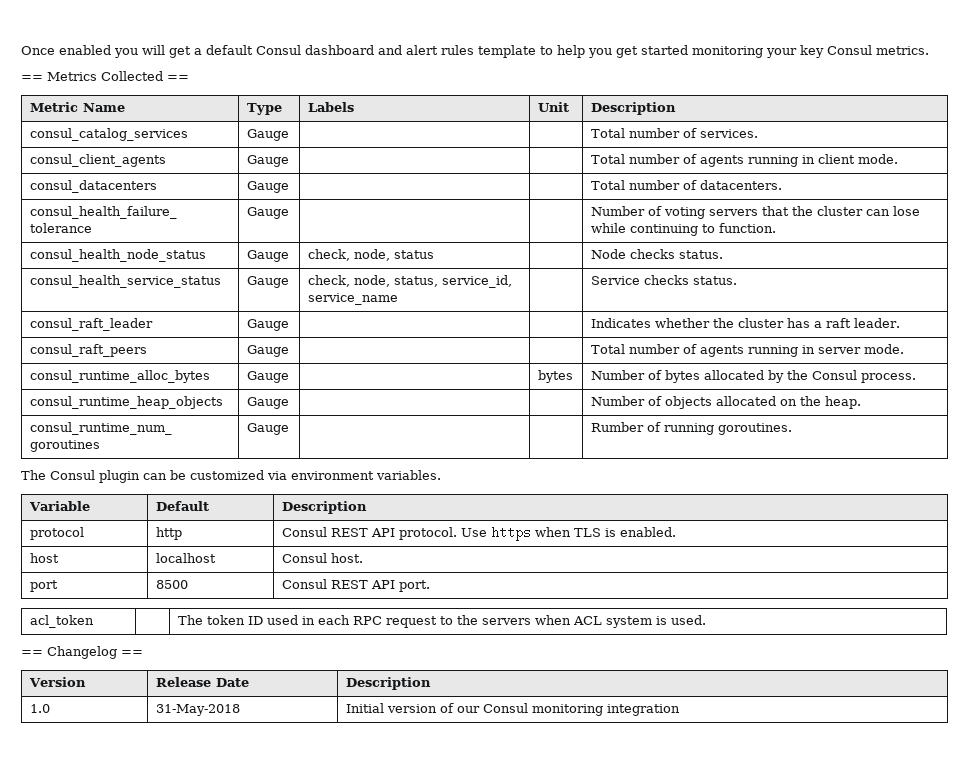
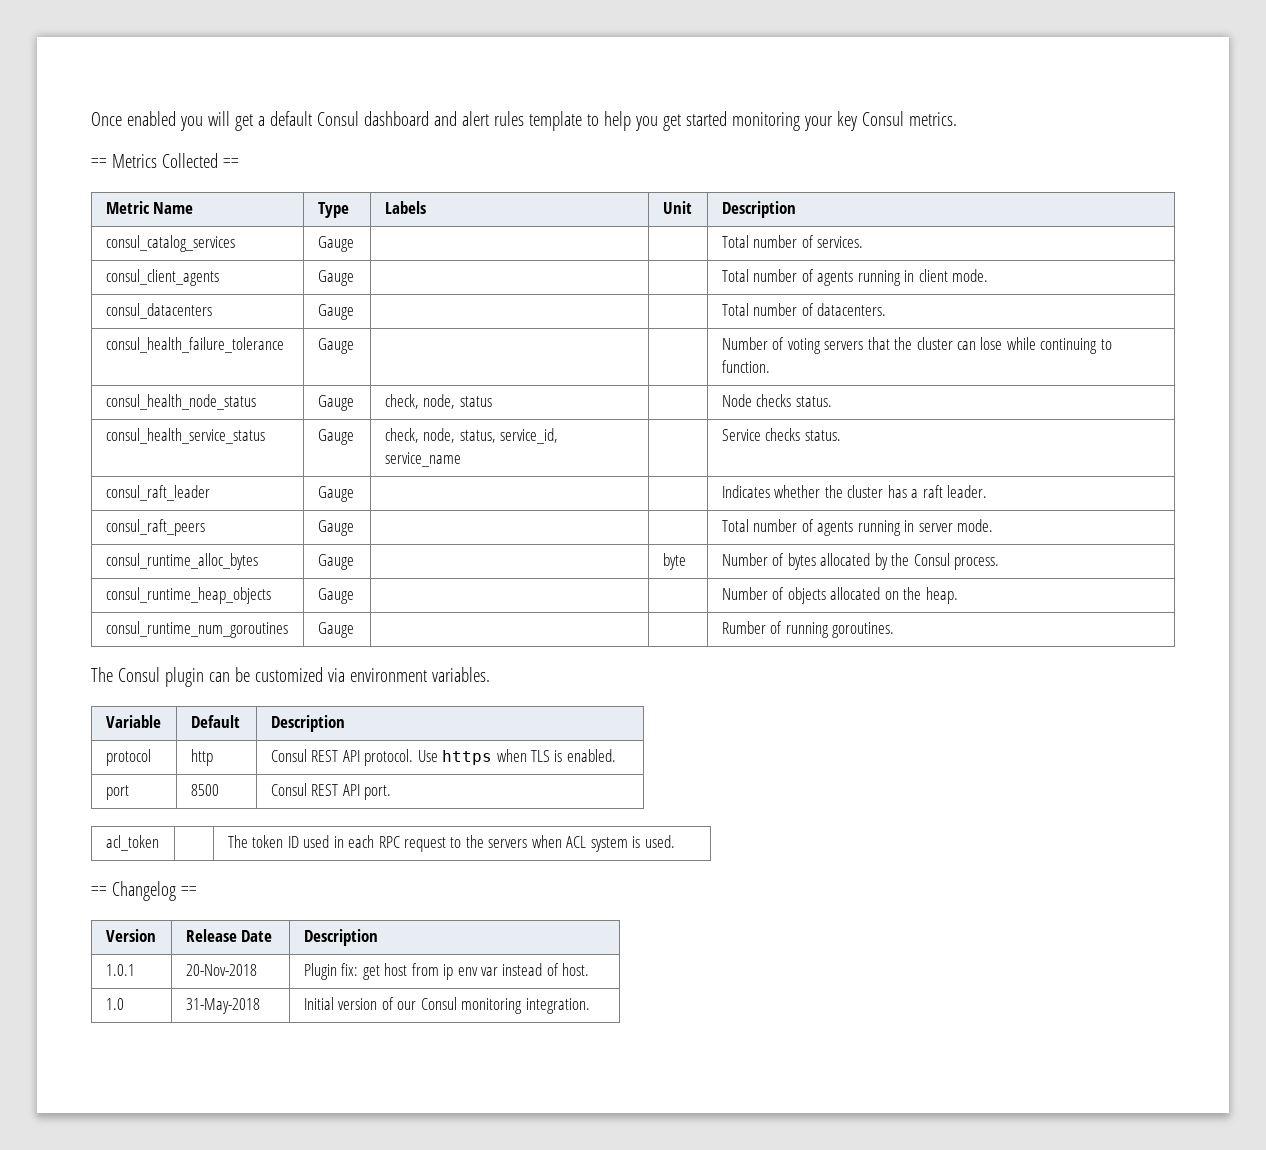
- consul_runtime_alloc_bytes | Gauge | | bytes | Number of bytes allocated by the Consul process.
+ consul_runtime_alloc_bytes | Gauge | | byte | Number of bytes allocated by the Consul process.
- host | localhost | Consul host.
+ 1.0.1 | 20-Nov-2018 | Plugin fix: get host from ip env var instead of host.
- 1.0 | 31-May-2018 | Initial version of our Consul monitoring integration
+ 1.0 | 31-May-2018 | Initial version of our Consul monitoring integration.

